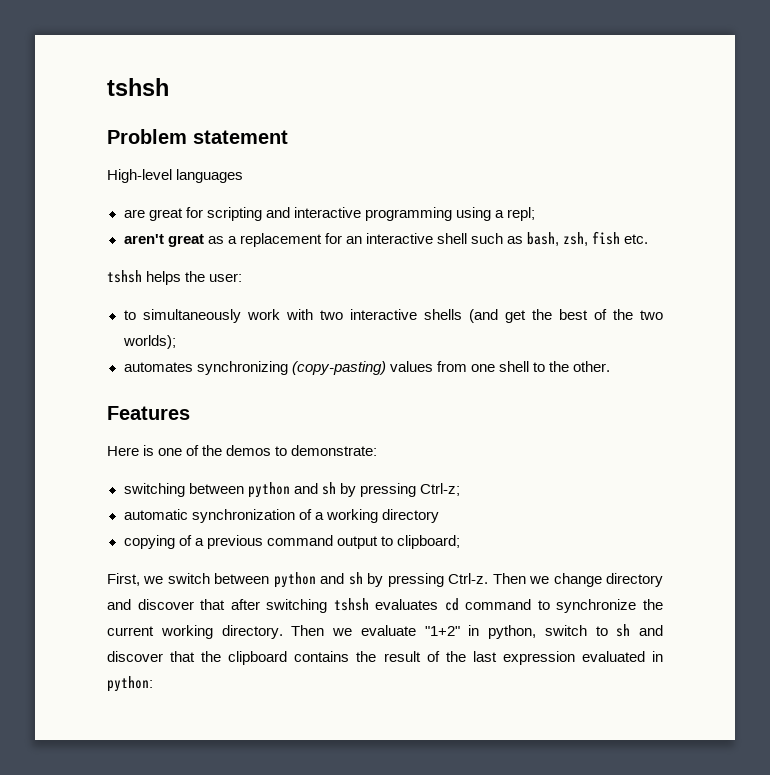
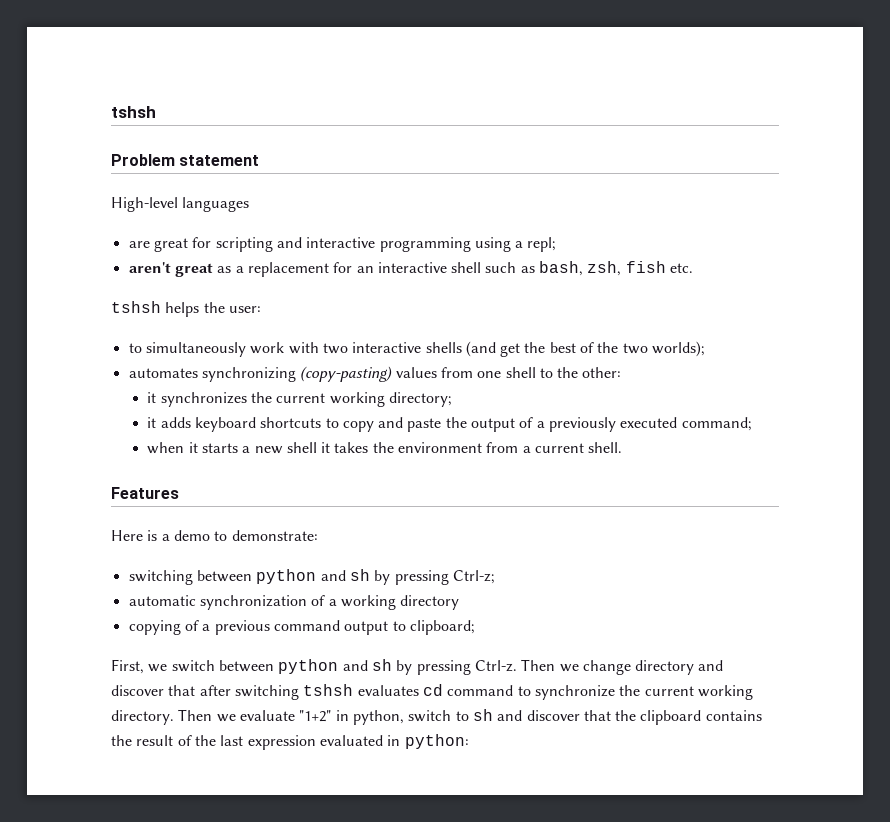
- automates synchronizing (copy-pasting) values from one shell to the other.
+ automates synchronizing (copy-pasting) values from one shell to the other:
+ it synchronizes the current working directory;
+ it adds keyboard shortcuts to copy and paste the output of a previously executed command;
+ when it starts a new shell it takes the environment from a current shell.
- Here is one of the demos to demonstrate:
+ Here is a demo to demonstrate:

